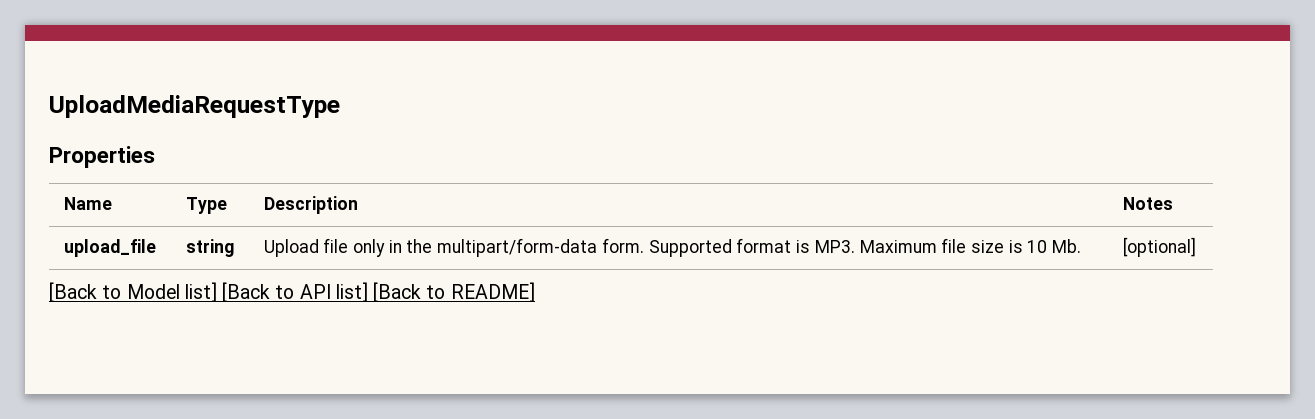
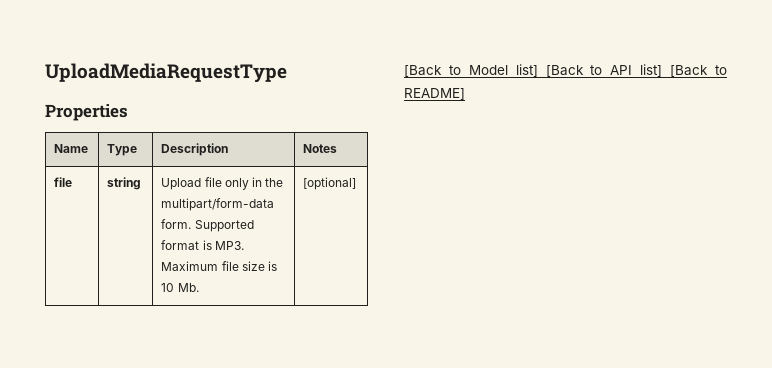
- upload_file | string | Upload file only in the multipart/form-data form. Supported format is MP3. Maximum file size is 10 Mb. | [optional]
+ file | string | Upload file only in the multipart/form-data form. Supported format is MP3. Maximum file size is 10 Mb. | [optional]

